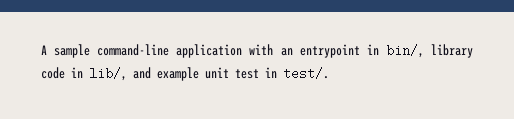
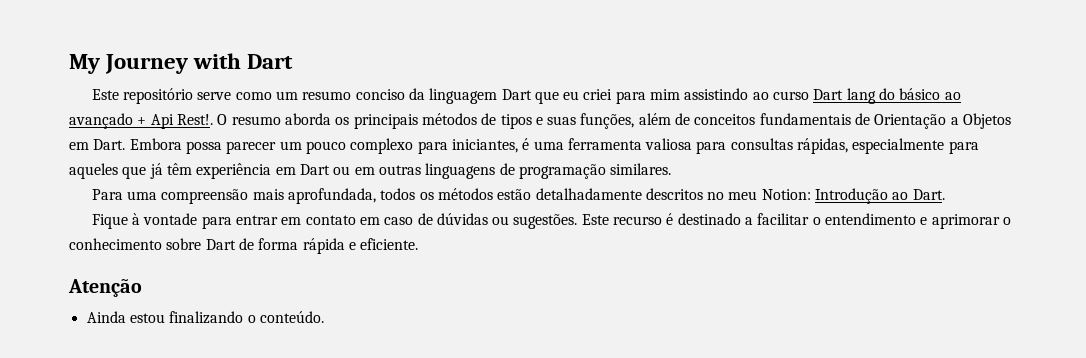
- A sample command-line application with an entrypoint in bin/, library code in lib/, and example unit test in test/.
+ My Journey with Dart
+ Este repositório serve como um resumo conciso da linguagem Dart que eu criei para mim assistindo ao curso Dart lang do básico ao avançado + Api Rest!. O resumo aborda os principais métodos de tipos e suas funções, além de conceitos fundamentais de Orientação a Objetos em Dart. Embora possa parecer um pouco complexo para iniciantes, é uma ferramenta valiosa para consultas rápidas, especialmente para aqueles que já têm experiência em Dart ou em outras linguagens de programação similares.
+ Para uma compreensão mais aprofundada, todos os métodos estão detalhadamente descritos no meu Notion: Introdução ao Dart.
+ Fique à vontade para entrar em contato em caso de dúvidas ou sugestões. Este recurso é destinado a facilitar o entendimento e aprimorar o conhecimento sobre Dart de forma rápida e eficiente.
+ Atenção
+ Ainda estou finalizando o conteúdo.

